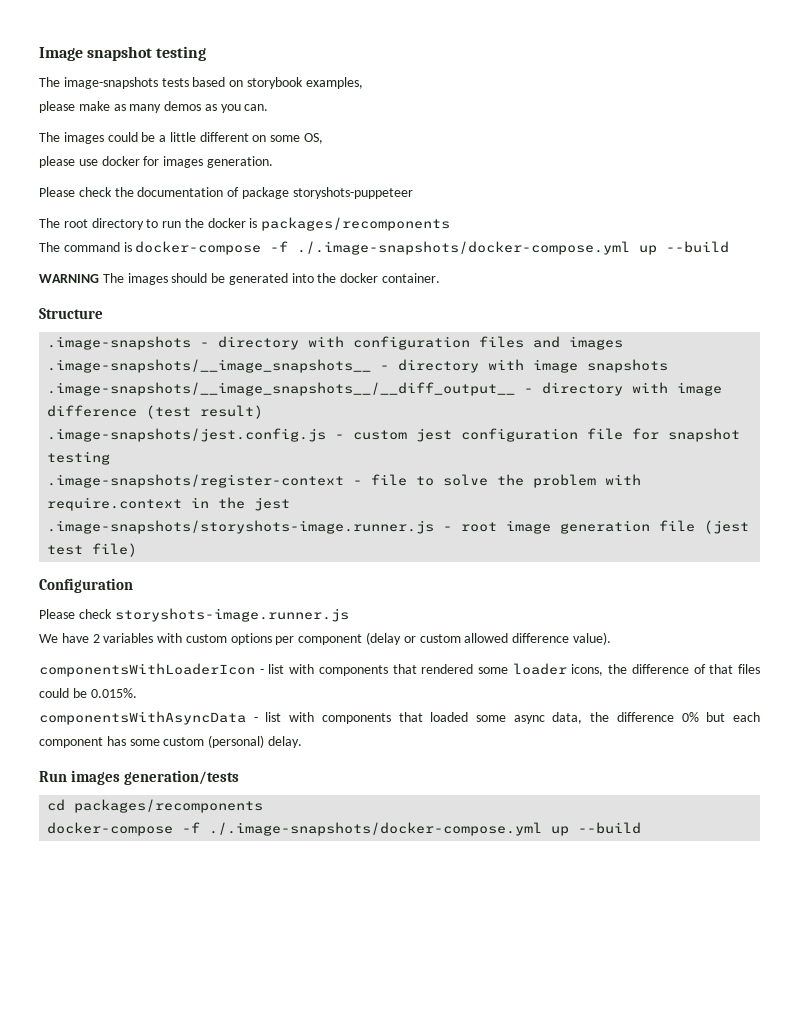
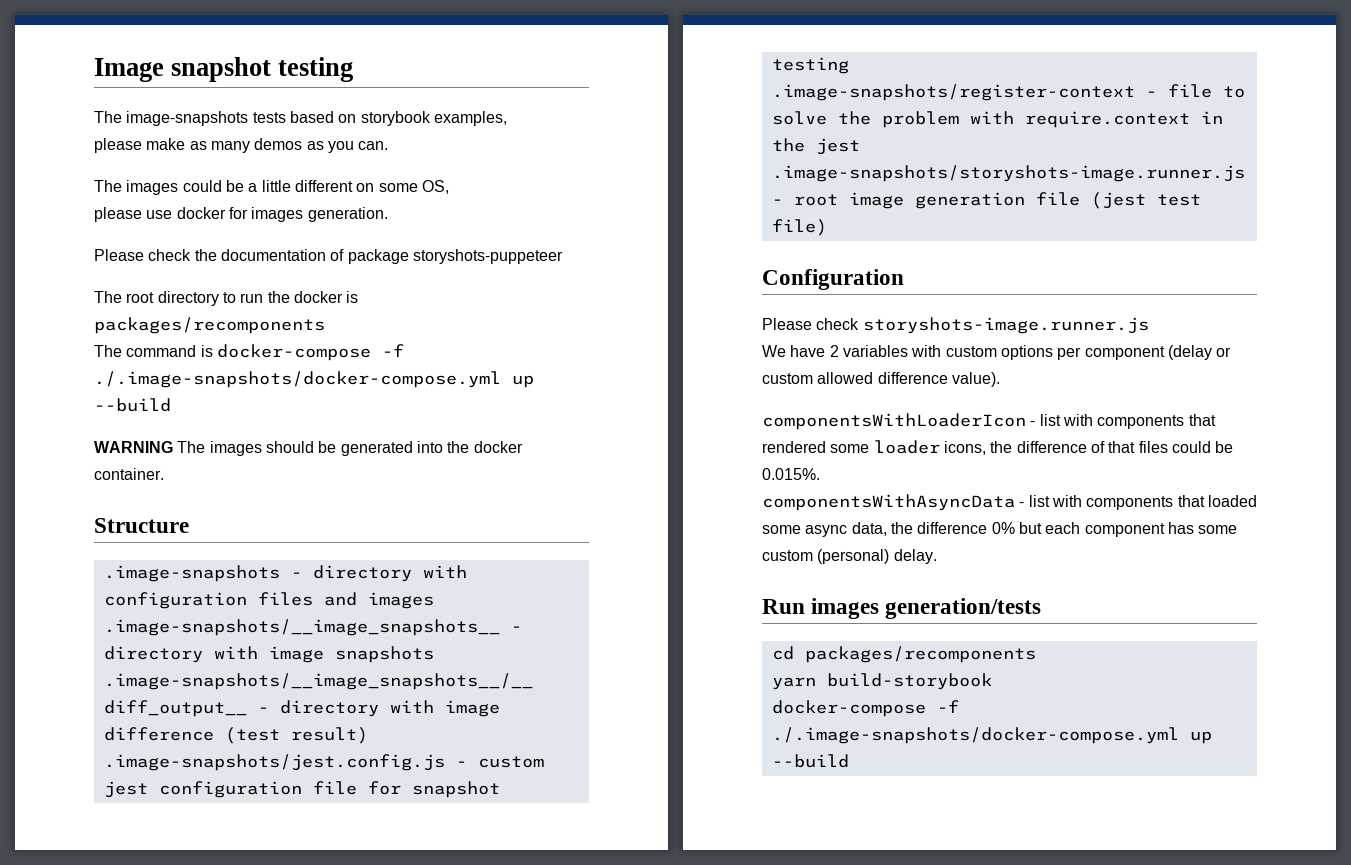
+ yarn build-storybook

